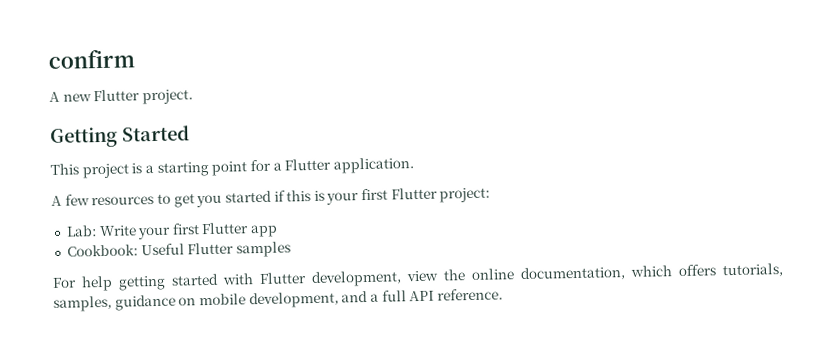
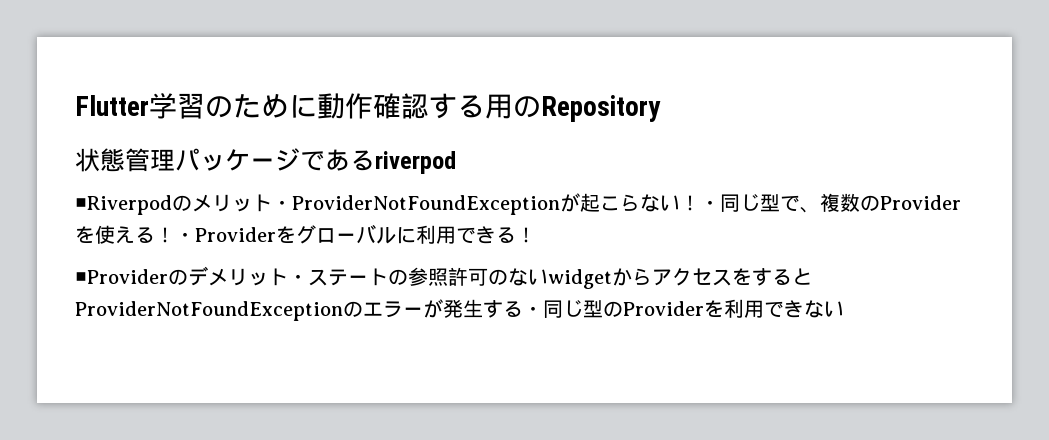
- confirm
- A new Flutter project.
- Getting Started
- This project is a starting point for a Flutter application.
- A few resources to get you started if this is your first Flutter project:
- Lab: Write your first Flutter app
- Cookbook: Useful Flutter samples
- For help getting started with Flutter development, view the online documentation, which offers tutorials, samples, guidance on mobile development, and a full API reference.
+ Flutter学習のために動作確認する用のRepository
+ 状態管理パッケージであるriverpod
+ ■Riverpodのメリット・ProviderNotFoundExceptionが起こらない！・同じ型で、複数のProviderを使える！・Providerをグローバルに利用できる！
+ ■Providerのデメリット・ステートの参照許可のないwidgetからアクセスをするとProviderNotFoundExceptionのエラーが発生する・同じ型のProviderを利用できない

